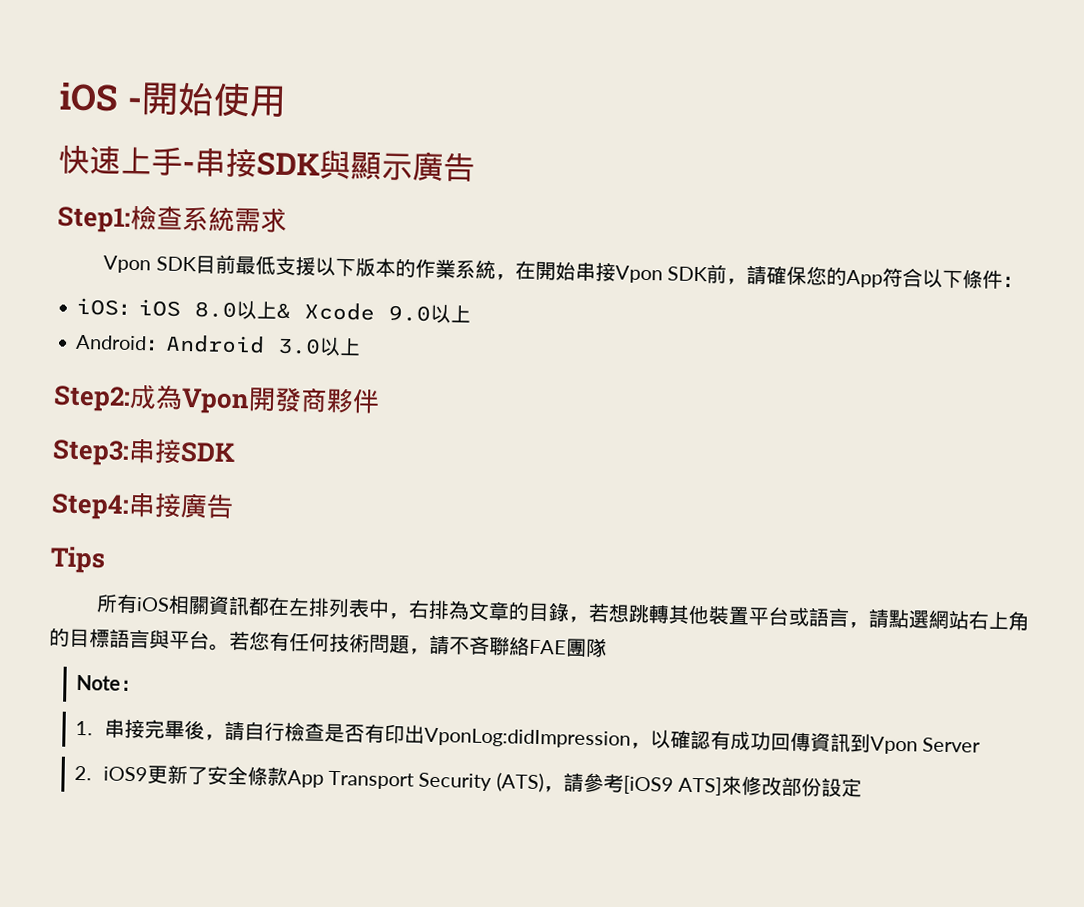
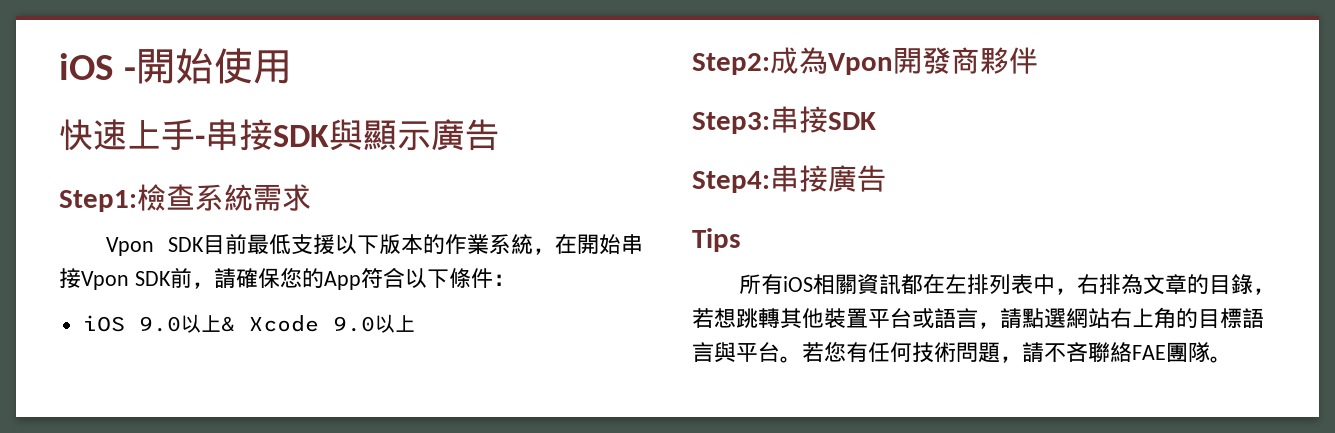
- iOS：iOS 8.0以上& Xcode 9.0以上
+ iOS 9.0以上& Xcode 9.0以上
- Android：Android 3.0以上
- 若您有任何技術問題，請不吝聯絡FAE團隊
- Note：
- 1.串接完畢後，請自行檢查是否有印出VponLog:didImpression，以確認有成功回傳資訊到Vpon Server
- 2. iOS9更新了安全條款App Transport Security (ATS)，請參考[iOS9 ATS]來修改部份設定
+ 若您有任何技術問題，請不吝聯絡FAE團隊。

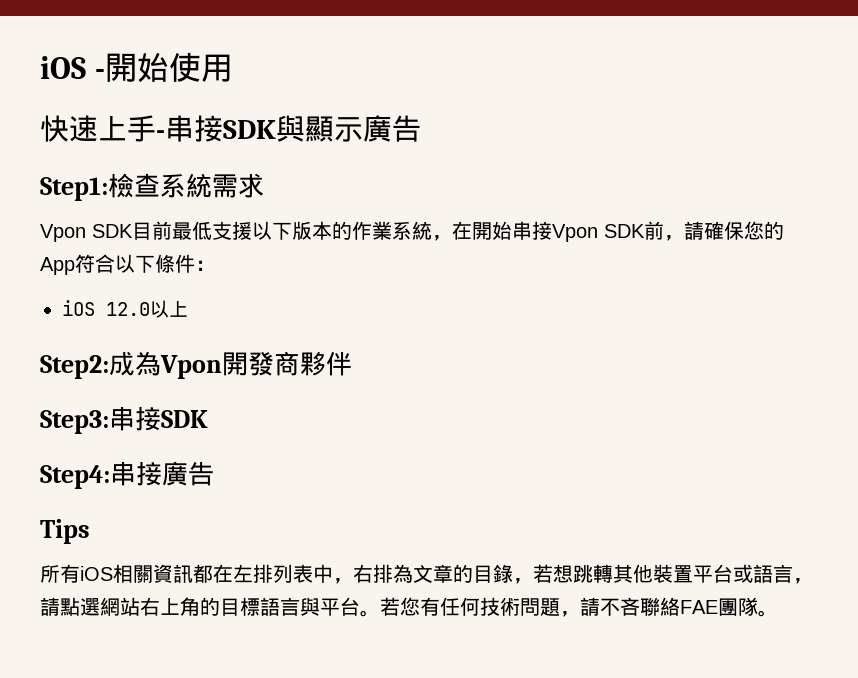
- iOS 9.0以上& Xcode 9.0以上
+ iOS 12.0以上

